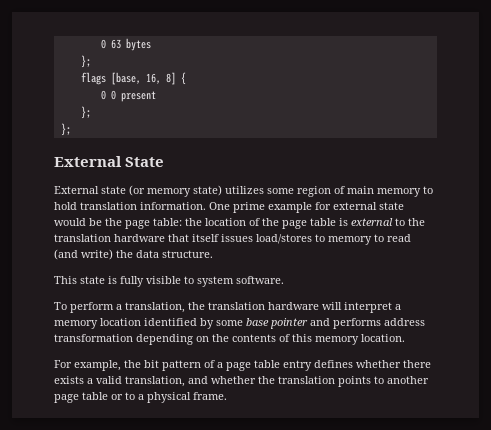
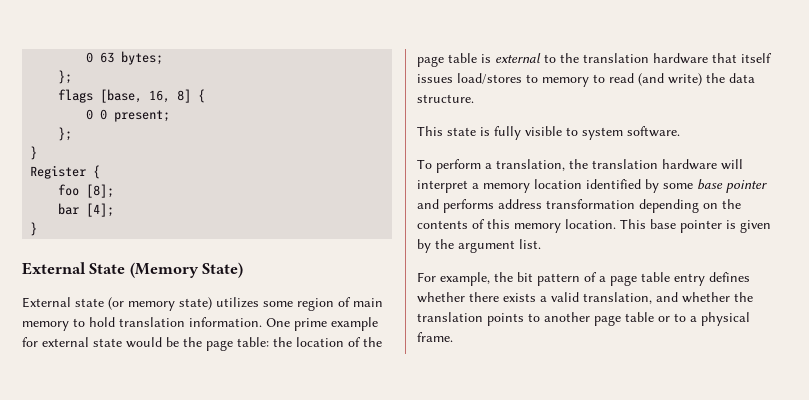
- 0 63 bytes
+ 0 63 bytes;
- 0 0 present
+ 0 0 present;
  };
- };
+ }
+ Register {
+ foo [8];
+ bar [4];
+ }
- External State
+ External State (Memory State)
+ This base pointer is given by the argument list.

